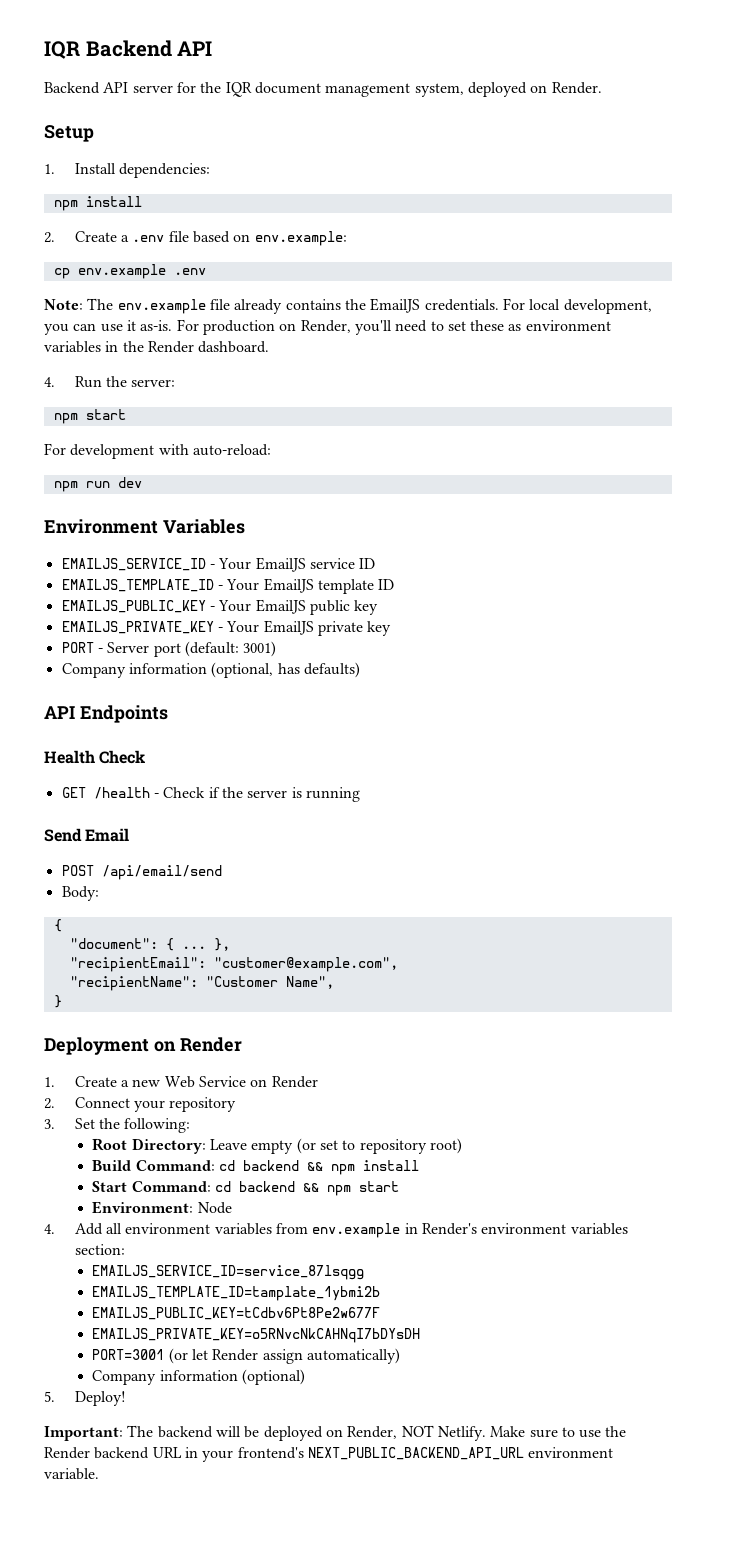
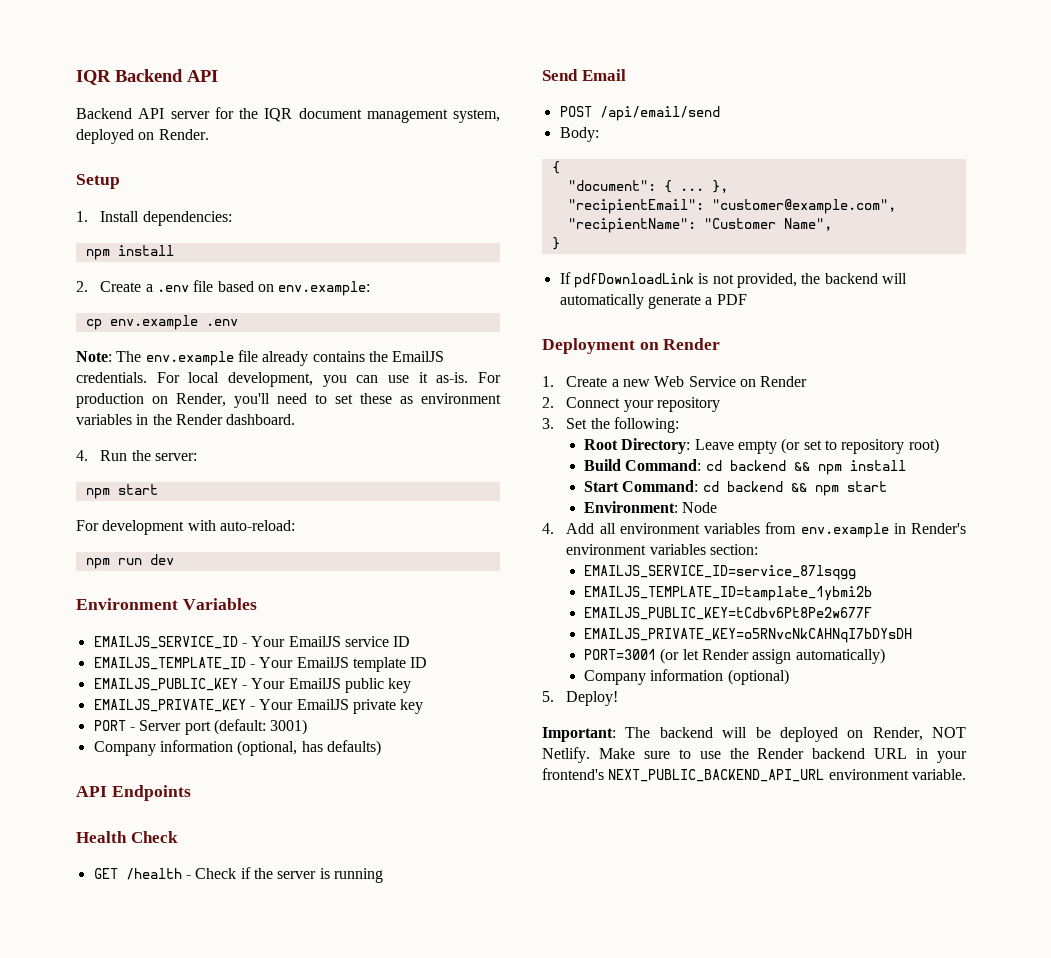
+ If pdfDownloadLink is not provided, the backend will automatically generate a PDF

